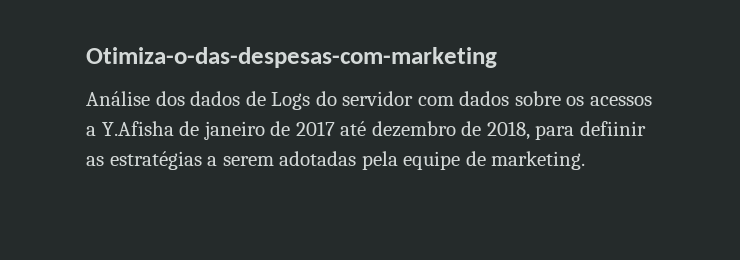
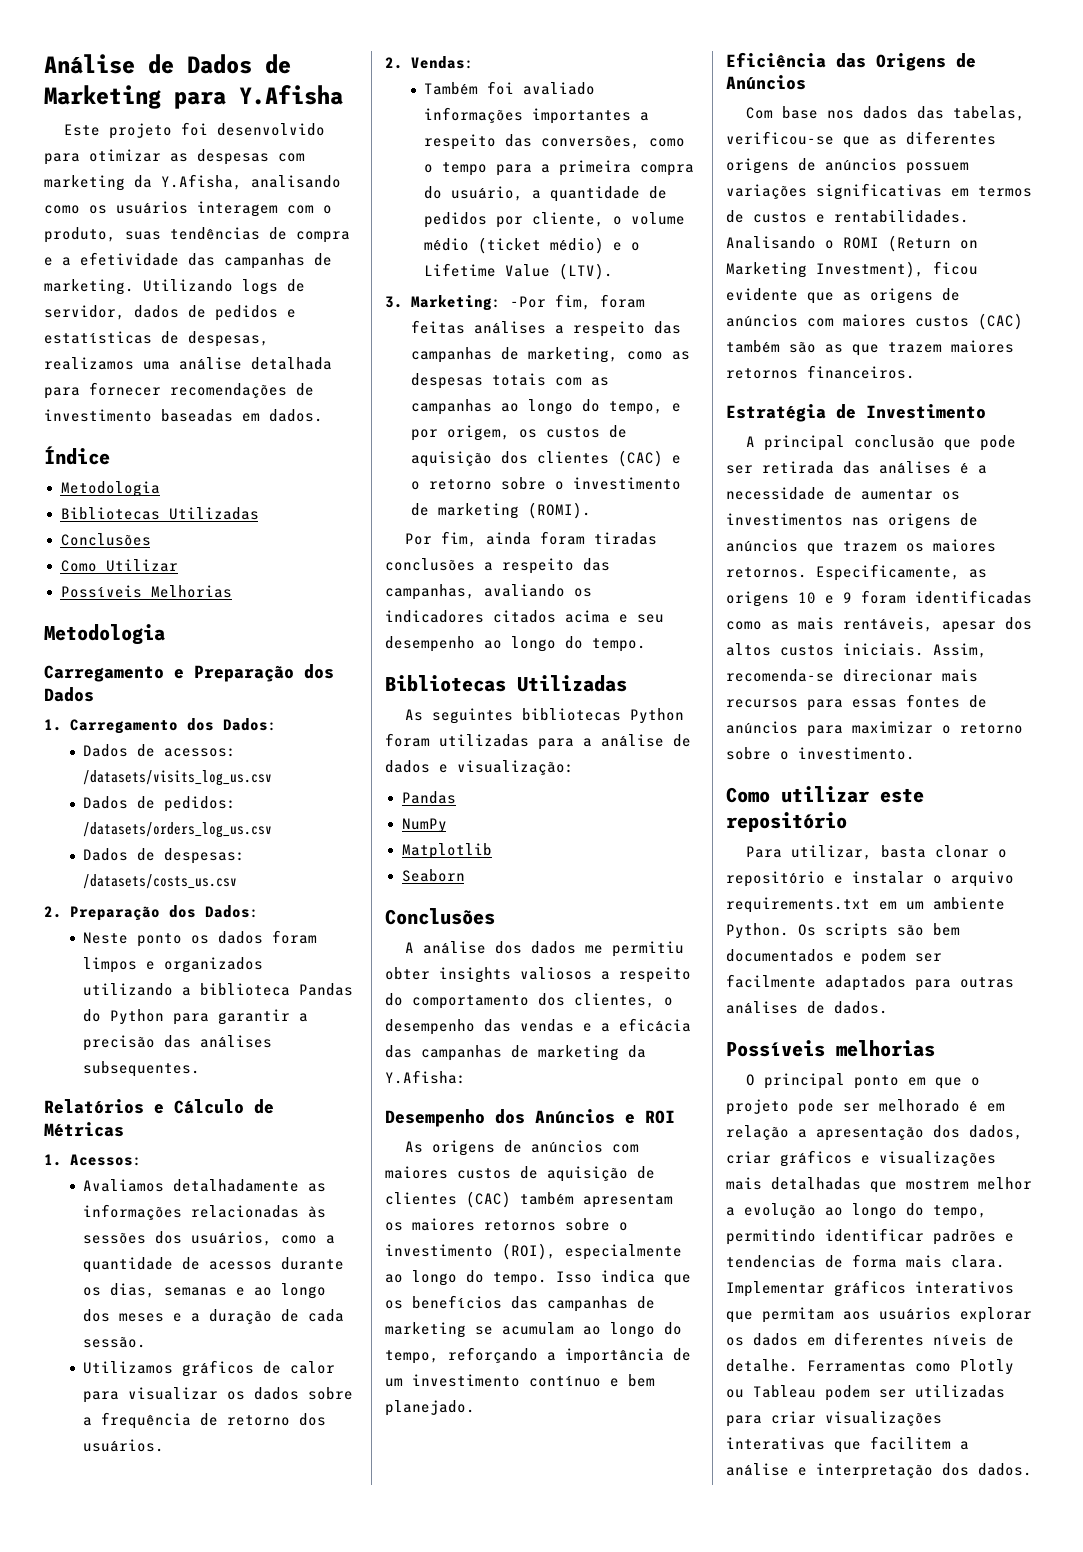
- Otimiza-o-das-despesas-com-marketing
- Análise dos dados de Logs do servidor com dados sobre os acessos a Y.Afisha de janeiro de 2017 até dezembro de 2018, para defiinir as estratégias a serem adotadas pela equipe de marketing.
+ Análise de Dados de Marketing para Y.Afisha
+ Este projeto foi desenvolvido para otimizar as despesas com marketing da Y.Afisha, analisando como os usuários interagem com o produto, suas tendências de compra e a efetividade das campanhas de marketing. Utilizando logs de servidor, dados de pedidos e estatísticas de despesas, realizamos uma análise detalhada para fornecer recomendações de investimento baseadas em dados.
+ Índice
+ Metodologia
+ Bibliotecas Utilizadas
+ Conclusões
+ Como Utilizar
+ Possíveis Melhorias
+ Metodologia
+ Carregamento e Preparação dos Dados
+ 1. Carregamento dos Dados:
+ Dados de acessos: /datasets/visits_log_us.csv
+ Dados de pedidos: /datasets/orders_log_us.csv
+ Dados de despesas: /datasets/costs_us.csv
+ 2. Preparação dos Dados:
+ Neste ponto os dados foram limpos e organizados utilizando a biblioteca Pandas do Python para garantir a precisão das análises subsequentes.
+ Relatórios e Cálculo de Métricas
+ 1. Acessos:
+ Avaliamos detalhadamente as informações relacionadas às sessões dos usuários, como a quantidade de acessos durante os dias, semanas e ao longo dos meses e a duração de cada sessão.
+ Utilizamos gráficos de calor para visualizar os dados sobre a frequência de retorno dos usuários.
+ 2. Vendas:
+ Também foi avaliado informações importantes a respeito das conversões, como o tempo para a primeira compra do usuário, a quantidade de pedidos por cliente, o volume médio (ticket médio) e o Lifetime Value (LTV).
+ 3. Marketing: -Por fim, foram feitas análises a respeito das campanhas de marketing, como as despesas totais com as campanhas ao longo do tempo, e por origem, os custos de aquisição dos clientes (CAC) e o retorno sobre o investimento de marketing (ROMI).
+ Por fim, ainda foram tiradas conclusões a respeito das campanhas, avaliando os indicadores citados acima e seu desempenho ao longo do tempo.
+ Bibliotecas Utilizadas
+ As seguintes bibliotecas Python foram utilizadas para a análise de dados e visualização:
+ Pandas
+ NumPy
+ Matplotlib
+ Seaborn
+ Conclusões
+ A análise dos dados me permitiu obter insights valiosos a respeito do comportamento dos clientes, o desempenho das vendas e a eficácia das campanhas de marketing da Y.Afisha:
+ Desempenho dos Anúncios e ROI
+ As origens de anúncios com maiores custos de aquisição de clientes (CAC) também apresentam os maiores retornos sobre o investimento (ROI), especialmente ao longo do tempo. Isso indica que os benefícios das campanhas de marketing se acumulam ao longo do tempo, reforçando a importância de um investimento contínuo e bem planejado.
+ Eficiência das Origens de Anúncios
+ Com base nos dados das tabelas, verificou-se que as diferentes origens de anúncios possuem variações significativas em termos de custos e rentabilidades. Analisando o ROMI (Return on Marketing Investment), ficou evidente que as origens de anúncios com maiores custos (CAC) também são as que trazem maiores retornos financeiros.
+ Estratégia de Investimento
+ A principal conclusão que pode ser retirada das análises é a necessidade de aumentar os investimentos nas origens de anúncios que trazem os maiores retornos. Especificamente, as origens 10 e 9 foram identificadas como as mais rentáveis, apesar dos altos custos iniciais. Assim, recomenda-se direcionar mais recursos para essas fontes de anúncios para maximizar o retorno sobre o investimento.
+ Como utilizar este repositório
+ Para utilizar, basta clonar o repositório e instalar o arquivo requirements.txt em um ambiente Python. Os scripts são bem documentados e podem ser facilmente adaptados para outras análises de dados.
+ Possíveis melhorias
+ O principal ponto em que o projeto pode ser melhorado é em relação a apresentação dos dados, criar gráficos e visualizações mais detalhadas que mostrem melhor a evolução ao longo do tempo, permitindo identificar padrões e tendencias de forma mais clara. Implementar gráficos interativos que permitam aos usuários explorar os dados em diferentes níveis de detalhe. Ferramentas como Plotly ou Tableau podem ser utilizadas para criar visualizações interativas que facilitem a análise e interpretação dos dados.

